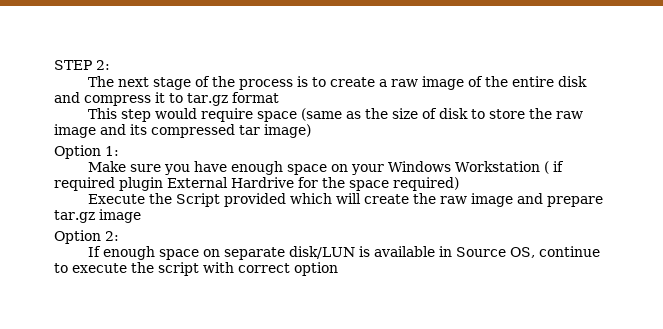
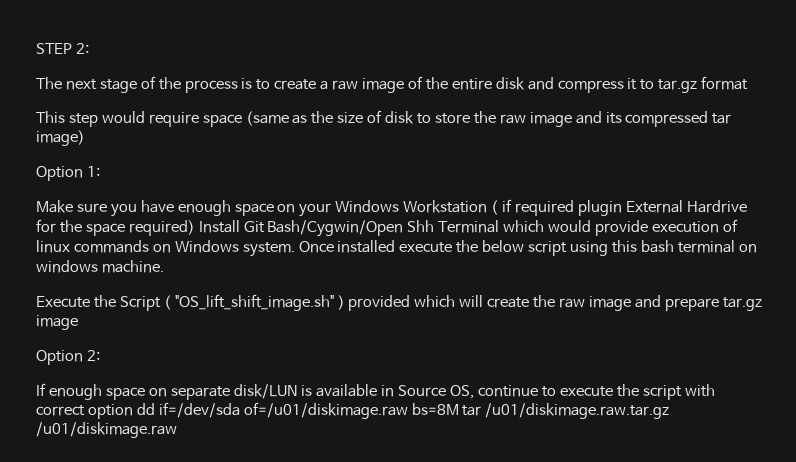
- Make sure you have enough space on your Windows Workstation ( if required plugin External Hardrive for the space required)
+ Make sure you have enough space on your Windows Workstation ( if required plugin External Hardrive for the space required) Install Git Bash/Cygwin/Open Shh Terminal which would provide execution of linux commands on Windows system. Once installed execute the below script using this bash terminal on windows machine.
- Execute the Script provided which will create the raw image and prepare tar.gz image
+ Execute the Script ( "OS_lift_shift_image.sh" ) provided which will create the raw image and prepare tar.gz image
- If enough space on separate disk/LUN is available in Source OS, continue to execute the script with correct option
+ If enough space on separate disk/LUN is available in Source OS, continue to execute the script with correct option dd if=/dev/sda of=/u01/diskimage.raw bs=8M tar /u01/diskimage.raw.tar.gz /u01/diskimage.raw

